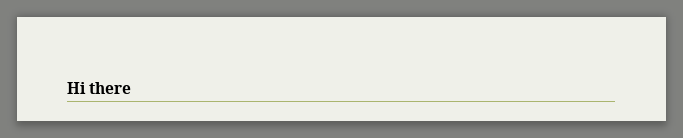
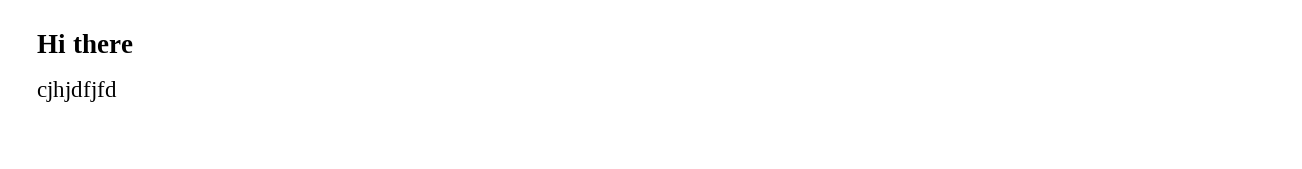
+ cjhjdfjfd

